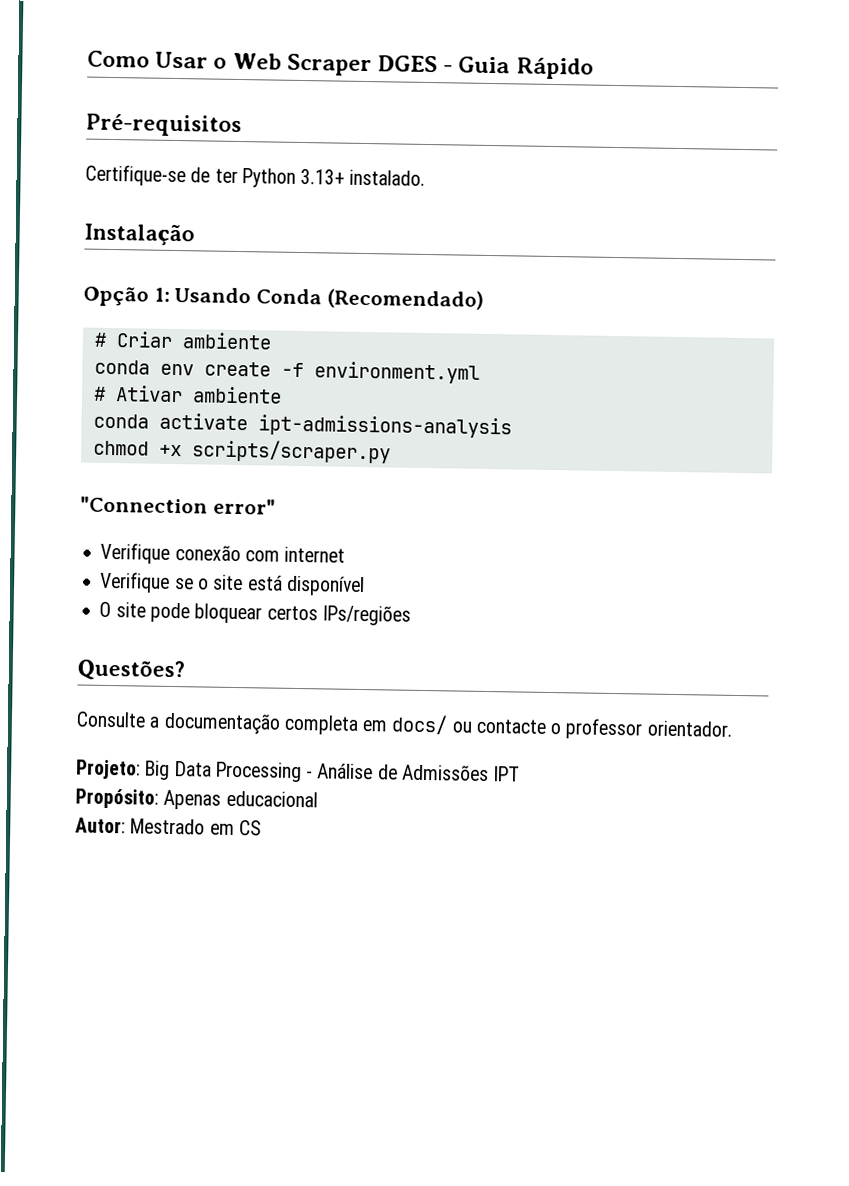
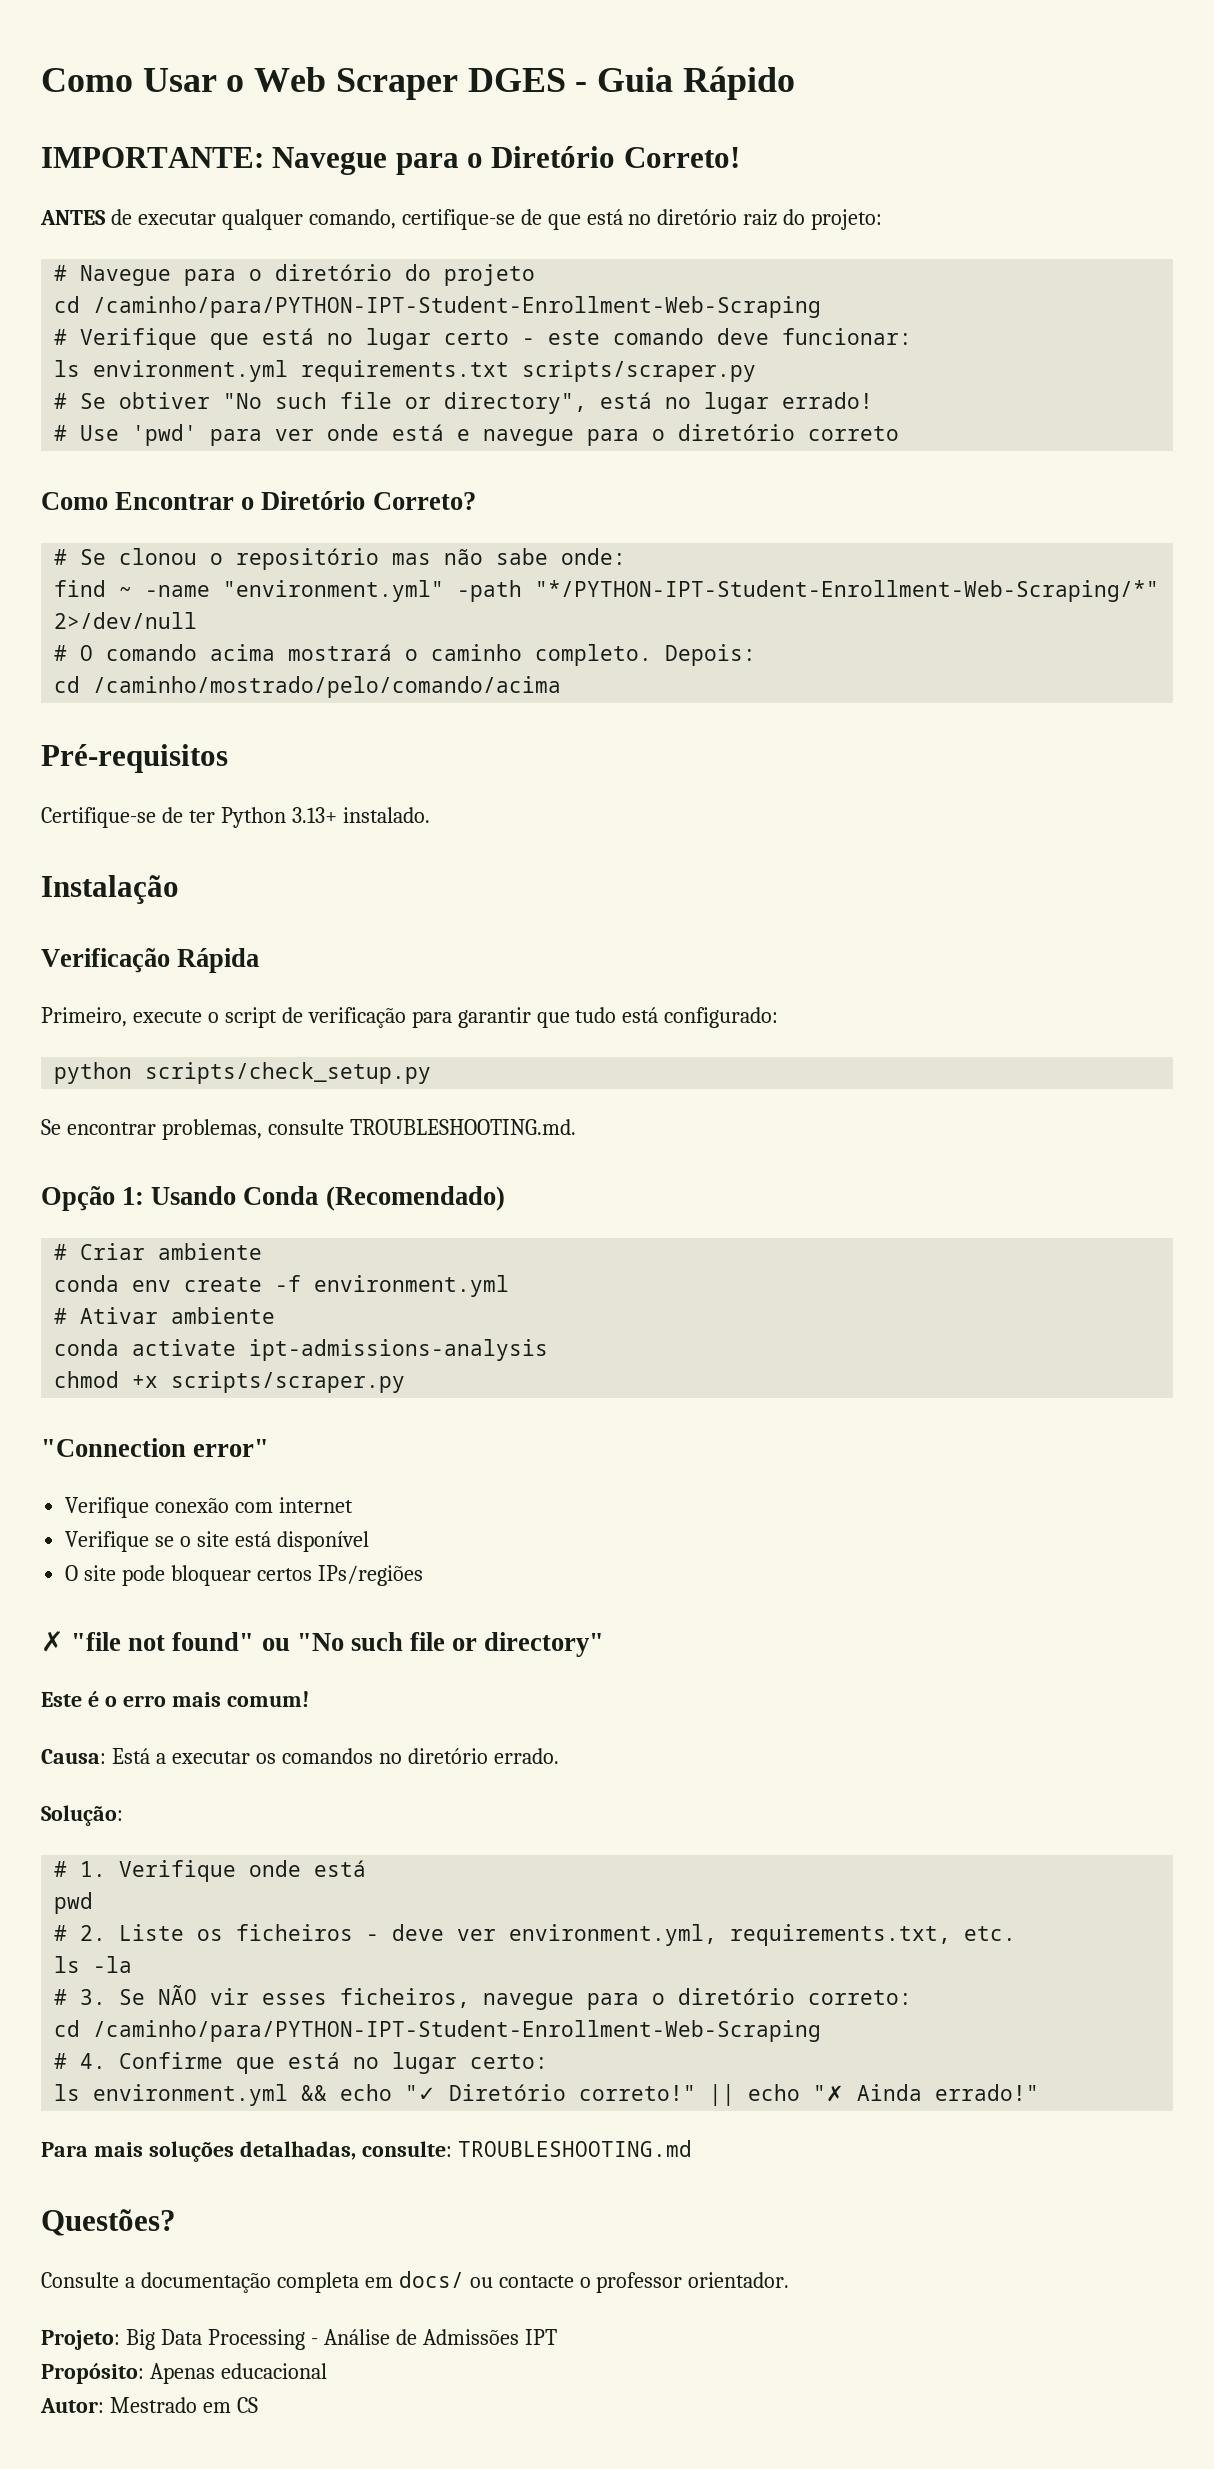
+ IMPORTANTE: Navegue para o Diretório Correto!
+ ANTES de executar qualquer comando, certifique-se de que está no diretório raiz do projeto:
+ # Navegue para o diretório do projeto
+ cd /caminho/para/PYTHON-IPT-Student-Enrollment-Web-Scraping
+ # Verifique que está no lugar certo - este comando deve funcionar:
+ ls environment.yml requirements.txt scripts/scraper.py
+ # Se obtiver "No such file or directory", está no lugar errado!
+ # Use 'pwd' para ver onde está e navegue para o diretório correto
+ Como Encontrar o Diretório Correto?
+ # Se clonou o repositório mas não sabe onde:
+ find ~ -name "environment.yml" -path "*/PYTHON-IPT-Student-Enrollment-Web-Scraping/*" 2>/dev/null
+ # O comando acima mostrará o caminho completo. Depois:
+ cd /caminho/mostrado/pelo/comando/acima
+ Verificação Rápida
+ Primeiro, execute o script de verificação para garantir que tudo está configurado:
+ python scripts/check_setup.py
+ Se encontrar problemas, consulte TROUBLESHOOTING.md.
+ ✗ "file not found" ou "No such file or directory"
+ Este é o erro mais comum!
+ Causa: Está a executar os comandos no diretório errado.
+ Solução:
+ # 1. Verifique onde está
+ pwd
+ # 2. Liste os ficheiros - deve ver environment.yml, requirements.txt, etc.
+ ls -la
+ # 3. Se NÃO vir esses ficheiros, navegue para o diretório correto:
+ cd /caminho/para/PYTHON-IPT-Student-Enrollment-Web-Scraping
+ # 4. Confirme que está no lugar certo:
+ ls environment.yml && echo "✓ Diretório correto!" || echo "✗ Ainda errado!"
+ Para mais soluções detalhadas, consulte: TROUBLESHOOTING.md

